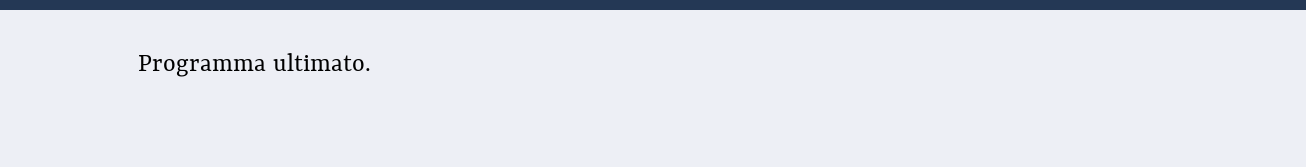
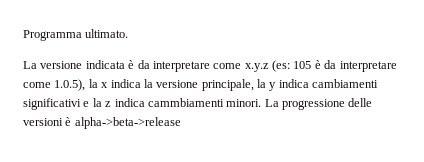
+ La versione indicata è da interpretare come x.y.z (es: 105 è da interpretare come 1.0.5), la x indica la versione principale, la y indica cambiamenti significativi e la z indica cammbiamenti minori. La progressione delle versioni è alpha->beta->release

